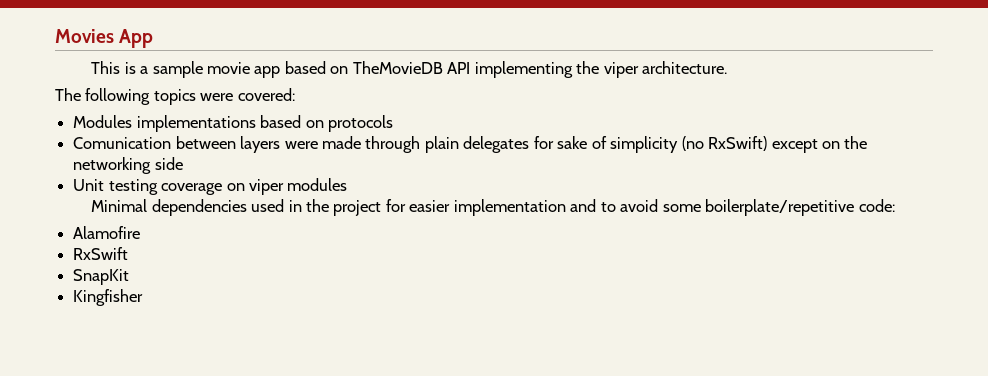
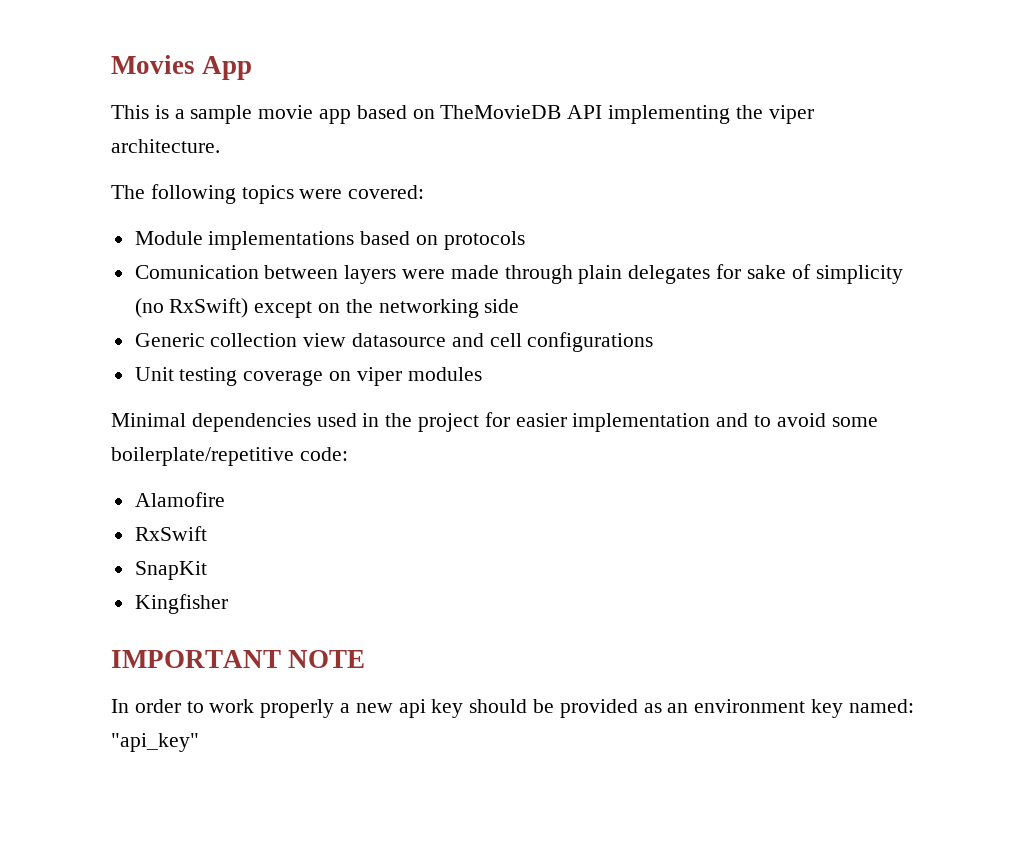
- Modules implementations based on protocols
+ Module implementations based on protocols
+ Generic collection view datasource and cell configurations
+ IMPORTANT NOTE
+ In order to work properly a new api key should be provided as an environment key named: "api_key"

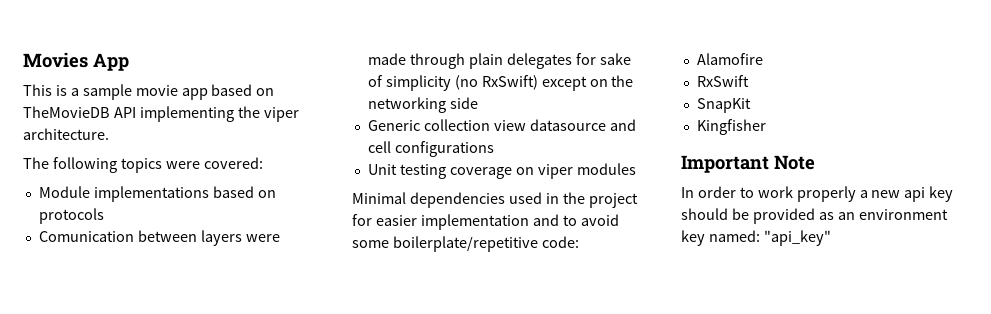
- IMPORTANT NOTE
+ Important Note

